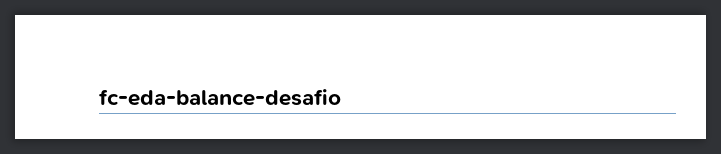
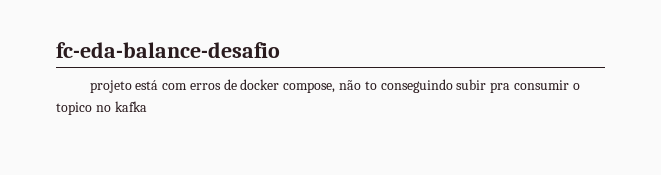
+ projeto está com erros de docker compose, não to conseguindo subir pra consumir o topico no kafka

